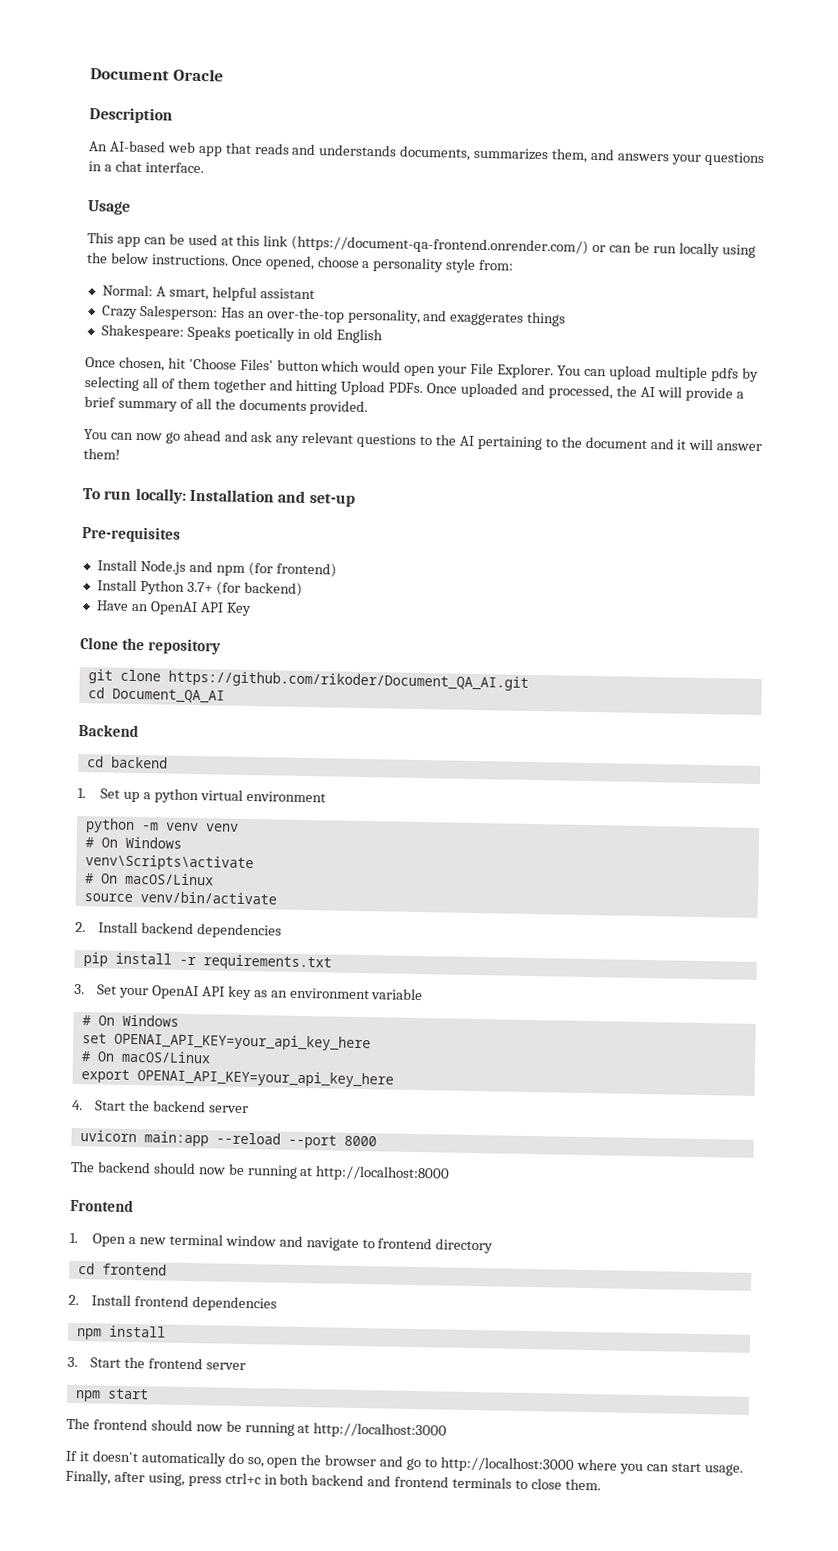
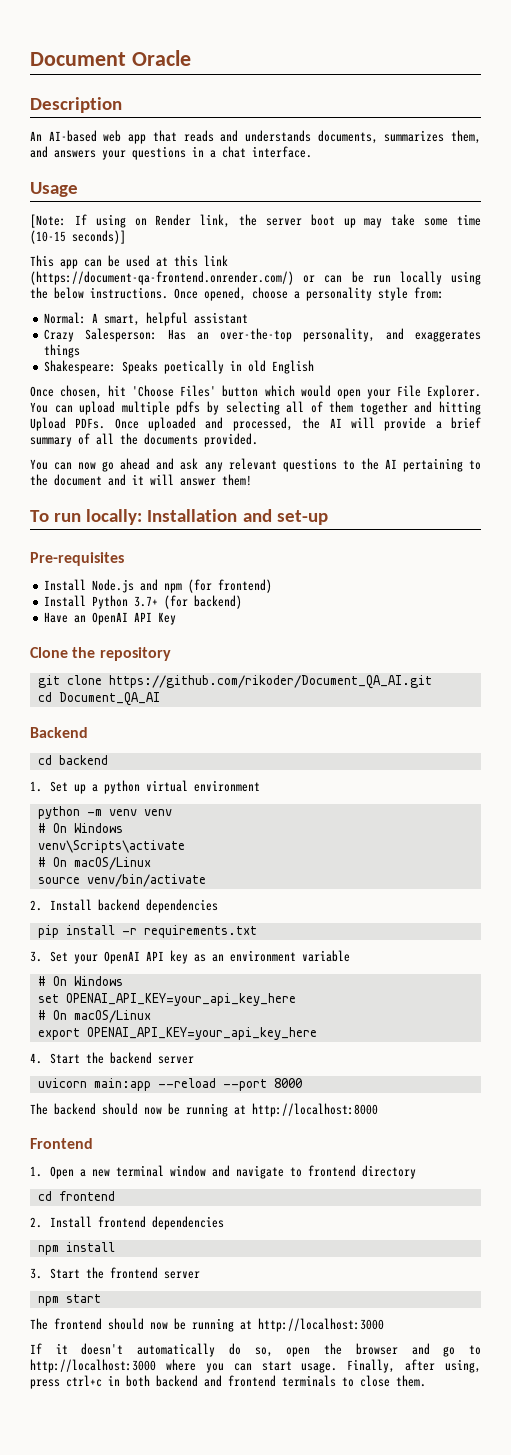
+ [Note: If using on Render link, the server boot up may take some time (10-15 seconds)]

